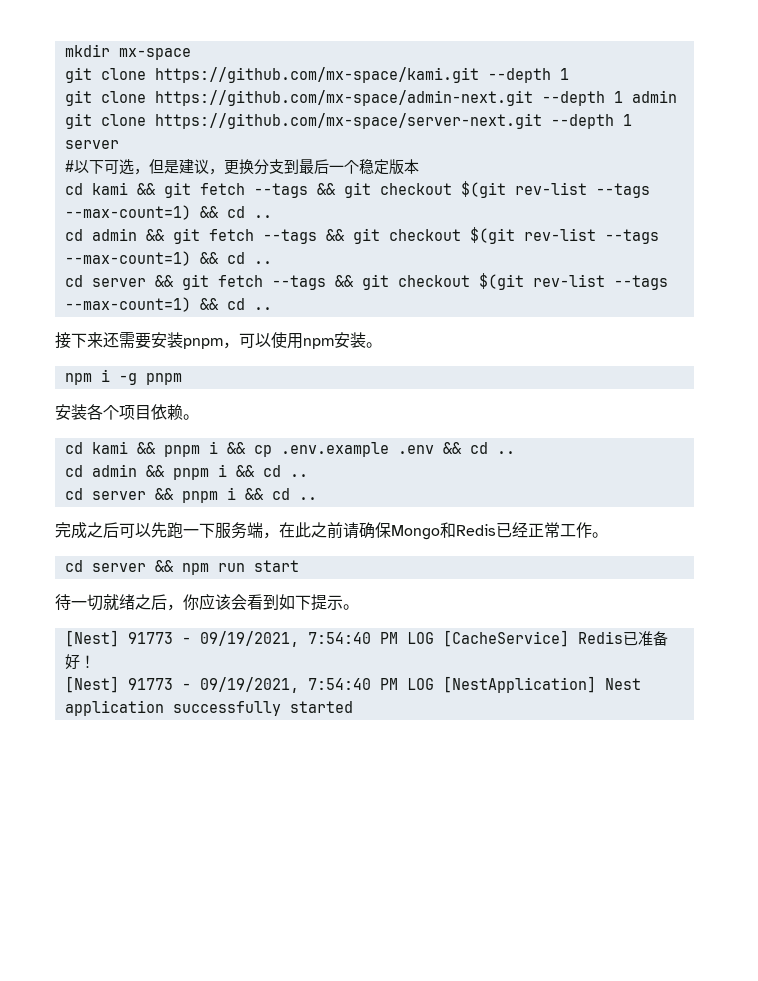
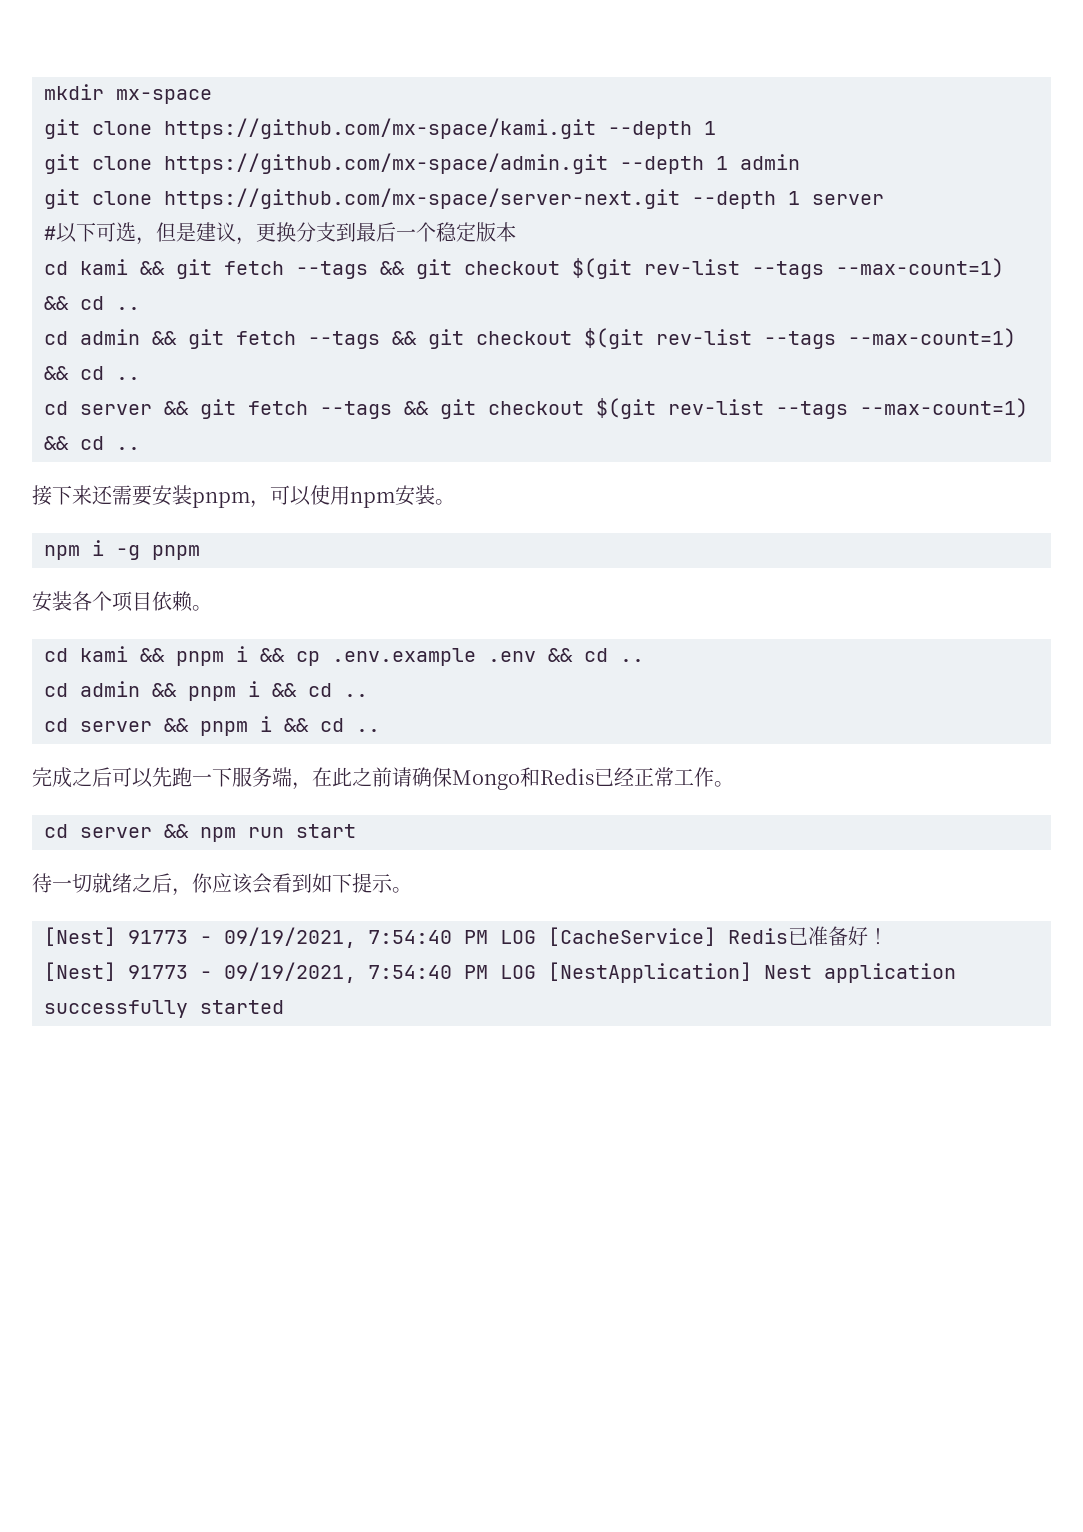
- git clone https://github.com/mx-space/admin-next.git --depth 1 admin
+ git clone https://github.com/mx-space/admin.git --depth 1 admin

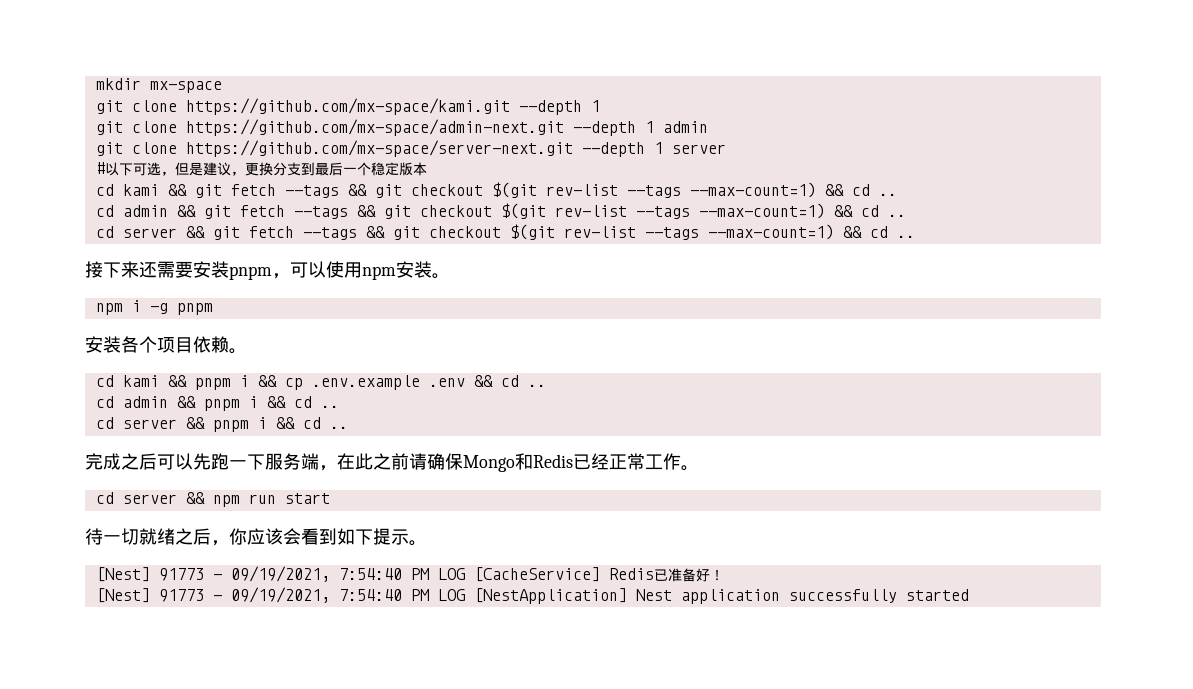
- git clone https://github.com/mx-space/admin.git --depth 1 admin
+ git clone https://github.com/mx-space/admin-next.git --depth 1 admin

